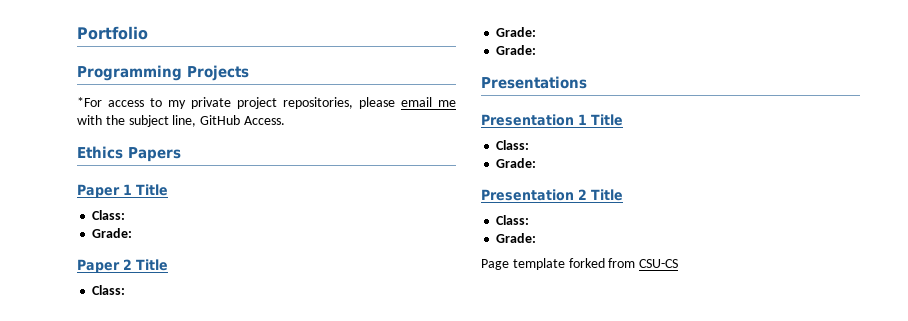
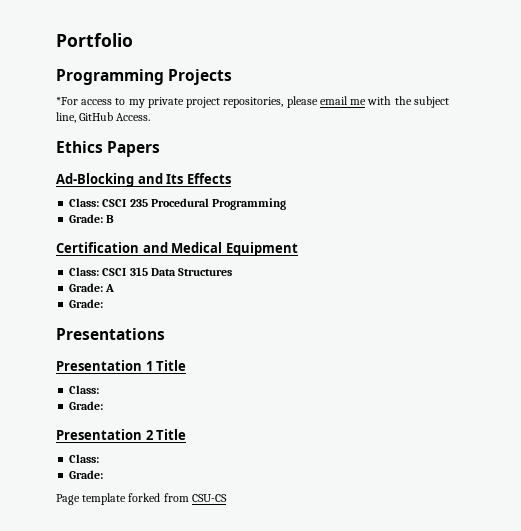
- Paper 1 Title
- Class:
- Grade:
- Paper 2 Title
- Class:
- Grade:
+ Ad-Blocking and Its Effects
+ Class: CSCI 235 Procedural Programming
+ Grade: B
+ Certification and Medical Equipment
+ Class: CSCI 315 Data Structures
+ Grade: A

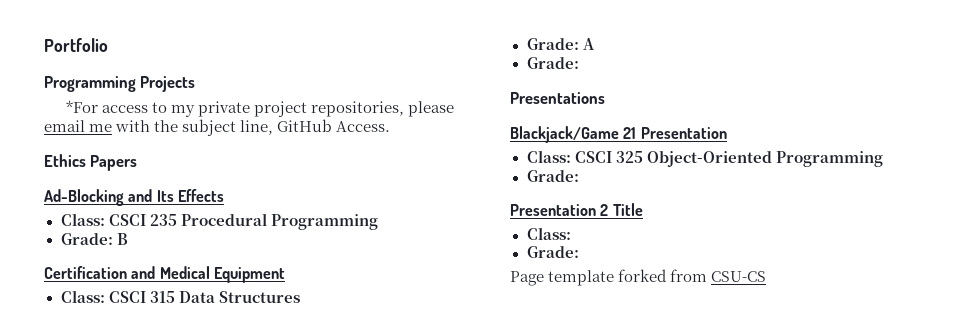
- Presentation 1 Title
- Class:
+ Blackjack/Game 21 Presentation
+ Class: CSCI 325 Object-Oriented Programming

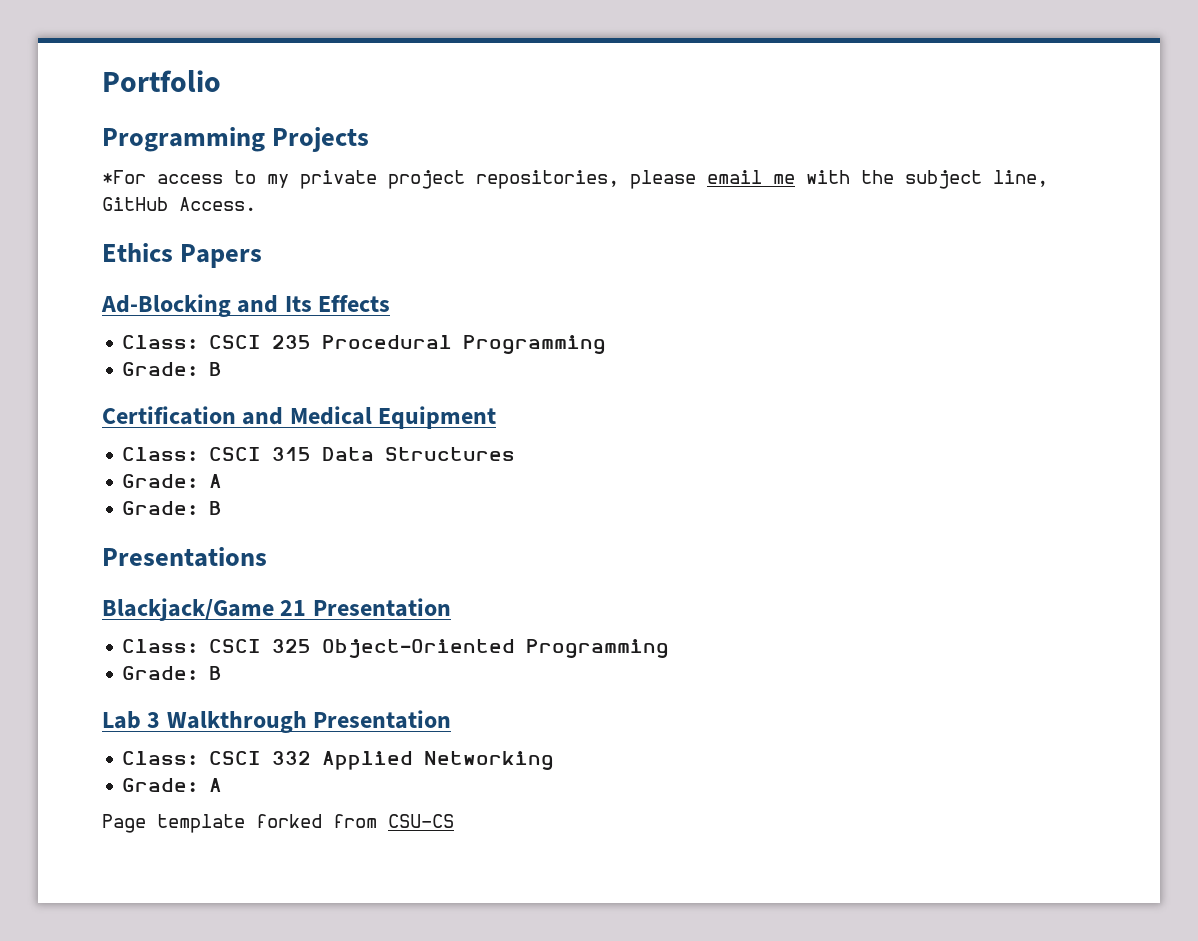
  Class: CSCI 315 Data Structures
  Grade: A
- Grade:
+ Grade: B
  Class: CSCI 325 Object-Oriented Programming
- Grade:
- Presentation 2 Title
- Class:
- Grade:
+ Grade: B
+ Lab 3 Walkthrough Presentation
+ Class: CSCI 332 Applied Networking
+ Grade: A

